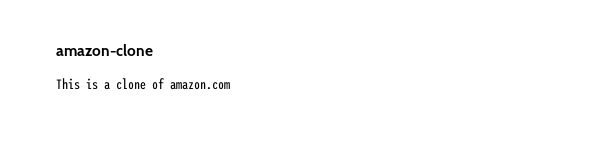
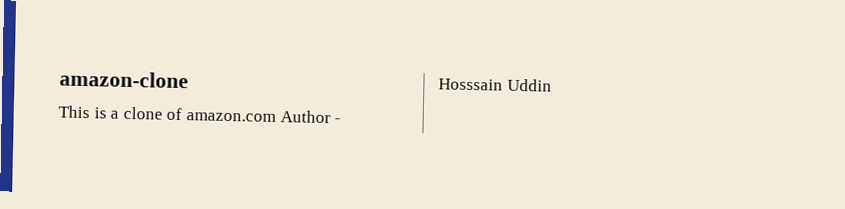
- This is a clone of amazon.com
+ This is a clone of amazon.com Author - Hosssain Uddin

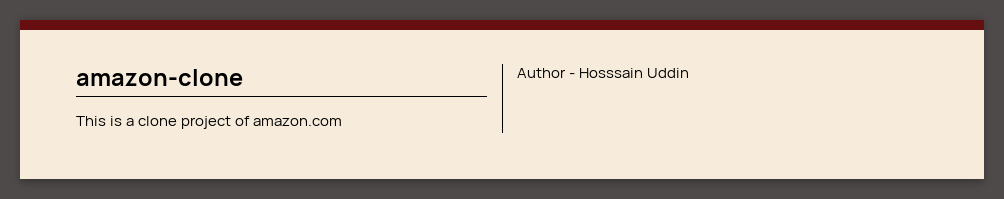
- This is a clone of amazon.com Author - Hosssain Uddin
+ This is a clone project of amazon.com
+ Author - Hosssain Uddin

